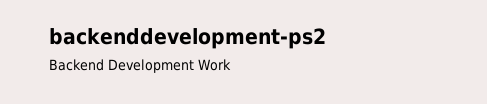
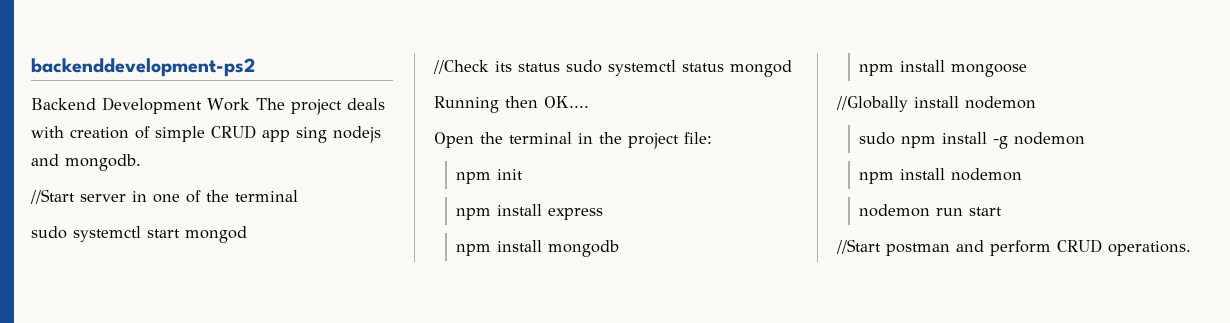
- Backend Development Work
+ Backend Development Work The project deals with creation of simple CRUD app sing nodejs and mongodb.
+ //Start server in one of the terminal
+ sudo systemctl start mongod
+ //Check its status sudo systemctl status mongod
+ Running then OK....
+ Open the terminal in the project file:
+ npm init
+ npm install express
+ npm install mongodb
+ npm install mongoose
+ //Globally install nodemon
+ sudo npm install -g nodemon
+ npm install nodemon
+ nodemon run start
+ //Start postman and perform CRUD operations.

